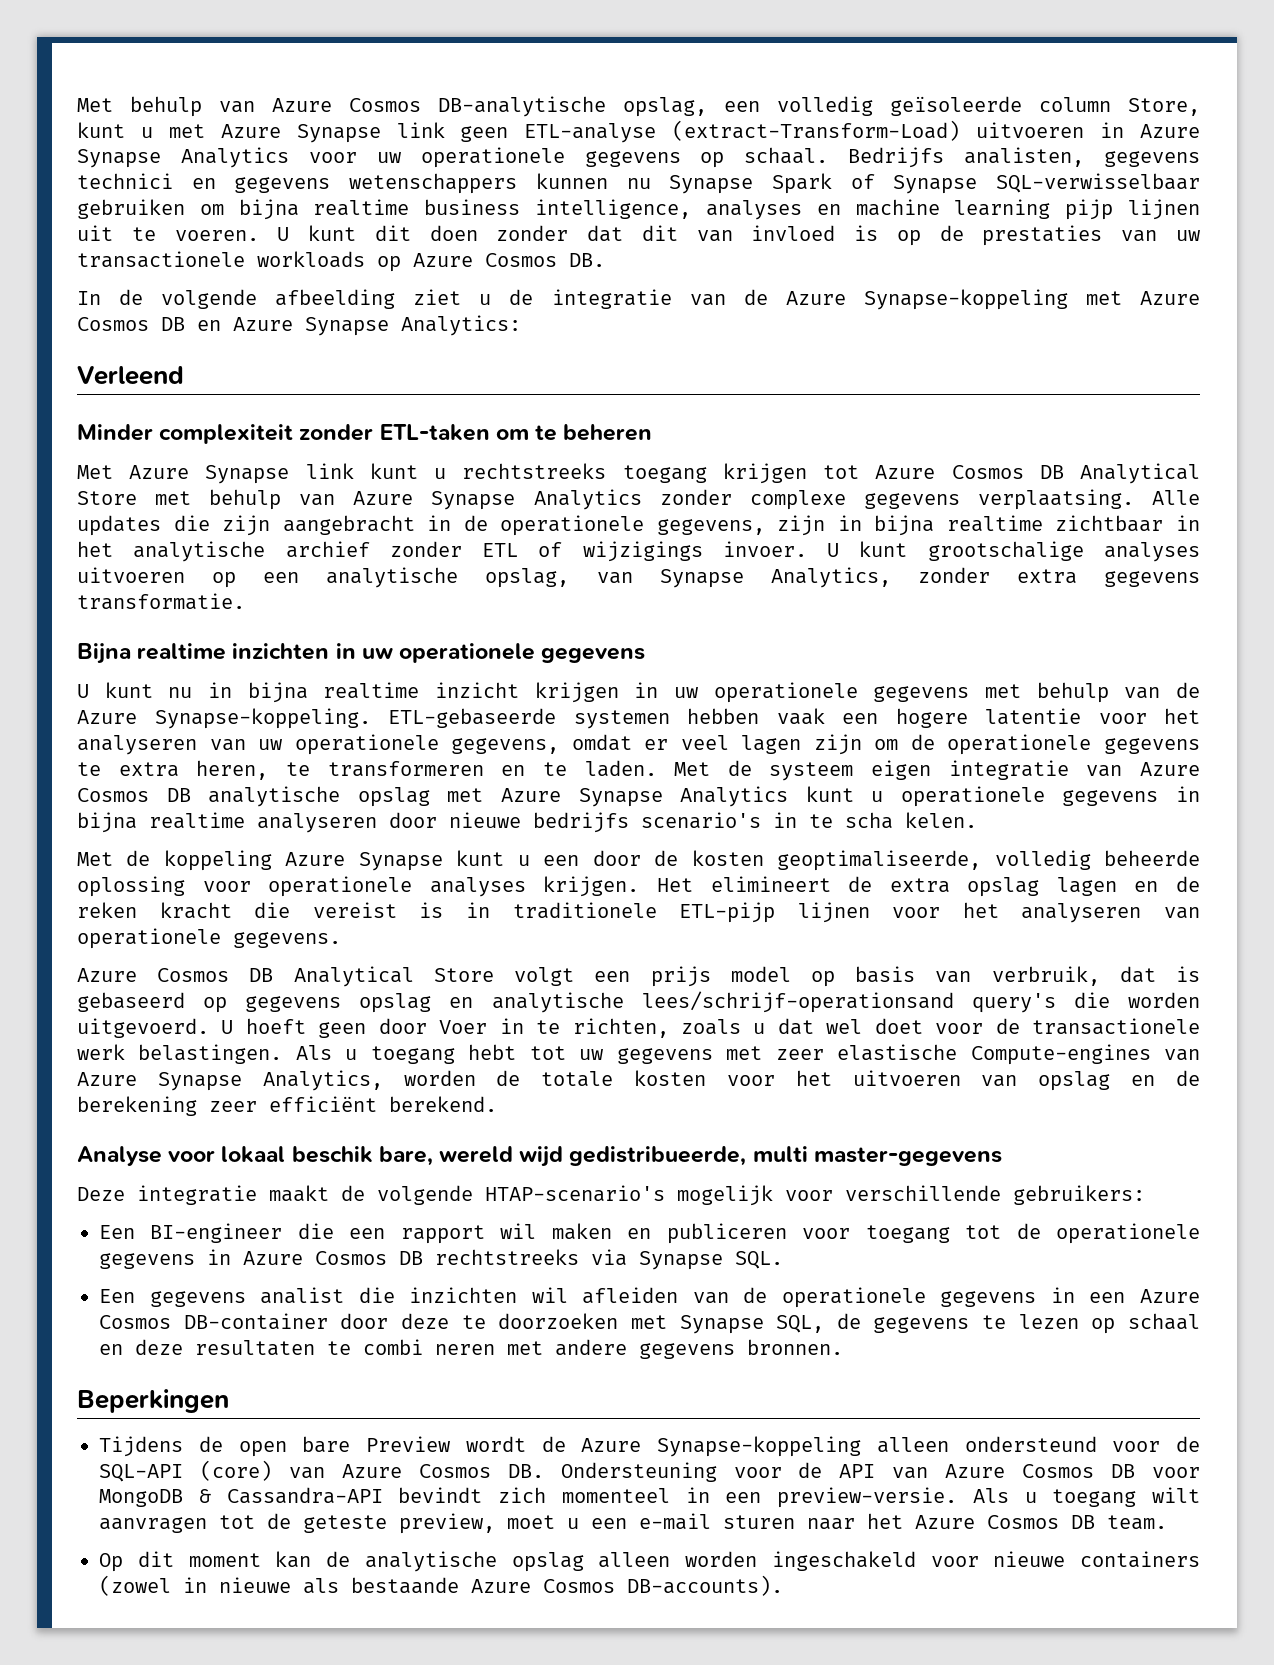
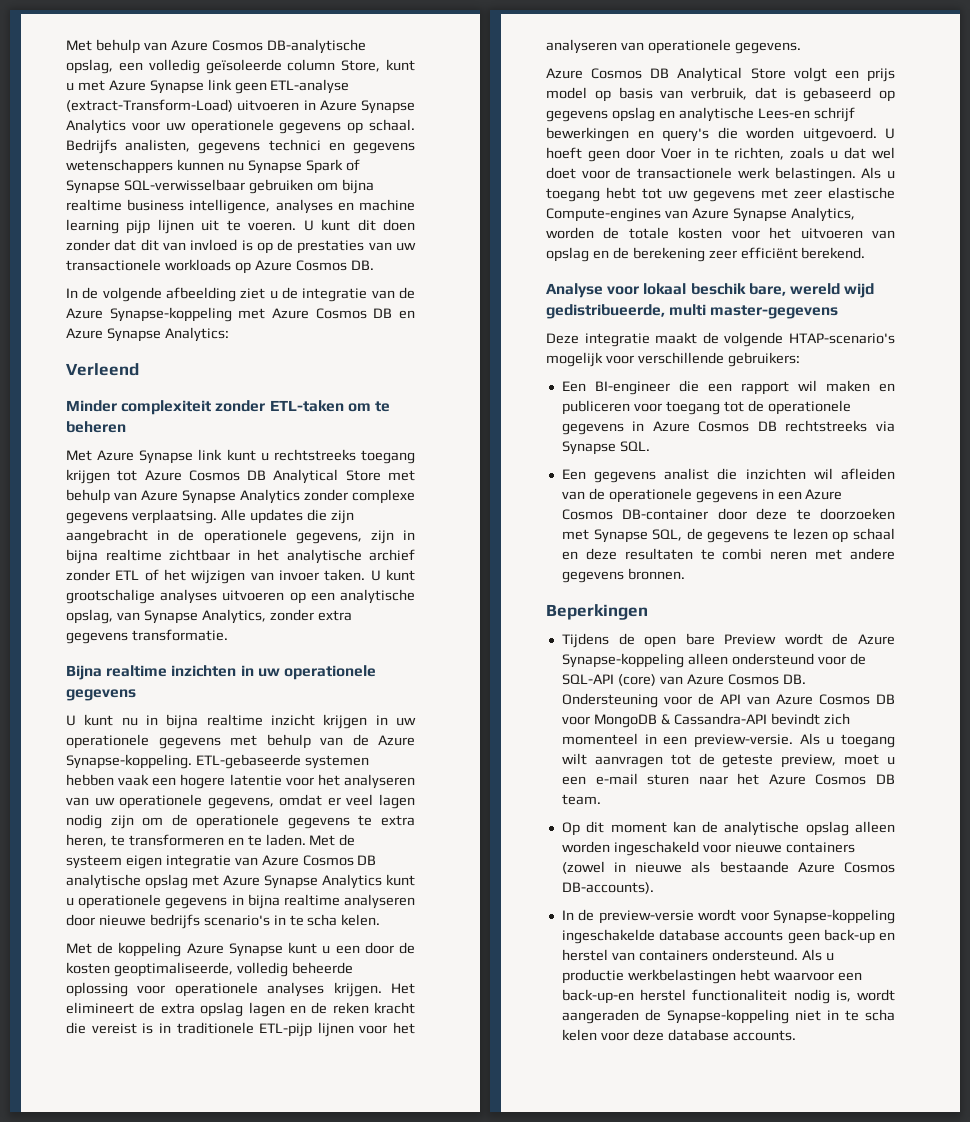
- Alle updates die zijn aangebracht in de operationele gegevens, zijn in bijna realtime zichtbaar in het analytische archief zonder ETL of wijzigings invoer.
+ Alle updates die zijn aangebracht in de operationele gegevens, zijn in bijna realtime zichtbaar in het analytische archief zonder ETL of het wijzigen van invoer taken.
- ETL-gebaseerde systemen hebben vaak een hogere latentie voor het analyseren van uw operationele gegevens, omdat er veel lagen zijn om de operationele gegevens te extra heren, te transformeren en te laden.
+ ETL-gebaseerde systemen hebben vaak een hogere latentie voor het analyseren van uw operationele gegevens, omdat er veel lagen nodig zijn om de operationele gegevens te extra heren, te transformeren en te laden.
- Azure Cosmos DB Analytical Store volgt een prijs model op basis van verbruik, dat is gebaseerd op gegevens opslag en analytische lees/schrijf-operationsand query's die worden uitgevoerd.
+ Azure Cosmos DB Analytical Store volgt een prijs model op basis van verbruik, dat is gebaseerd op gegevens opslag en analytische Lees-en schrijf bewerkingen en query's die worden uitgevoerd.
+ In de preview-versie wordt voor Synapse-koppeling ingeschakelde database accounts geen back-up en herstel van containers ondersteund. Als u productie werkbelastingen hebt waarvoor een back-up-en herstel functionaliteit nodig is, wordt aangeraden de Synapse-koppeling niet in te scha kelen voor deze database accounts.

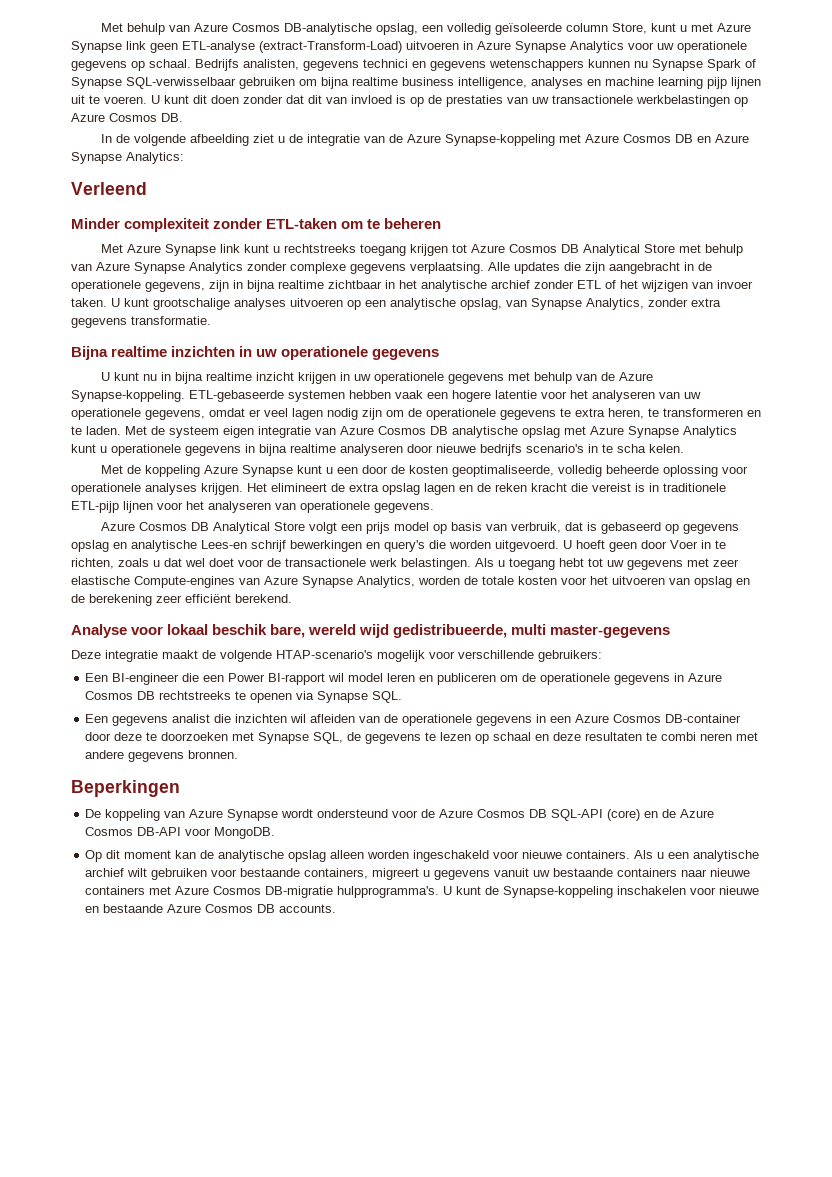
- U kunt dit doen zonder dat dit van invloed is op de prestaties van uw transactionele workloads op Azure Cosmos DB.
+ U kunt dit doen zonder dat dit van invloed is op de prestaties van uw transactionele werkbelastingen op Azure Cosmos DB.
- Een BI-engineer die een rapport wil maken en publiceren voor toegang tot de operationele gegevens in Azure Cosmos DB rechtstreeks via Synapse SQL.
+ Een BI-engineer die een Power BI-rapport wil model leren en publiceren om de operationele gegevens in Azure Cosmos DB rechtstreeks te openen via Synapse SQL.
- Tijdens de open bare Preview wordt de Azure Synapse-koppeling alleen ondersteund voor de SQL-API (core) van Azure Cosmos DB. Ondersteuning voor de API van Azure Cosmos DB voor MongoDB & Cassandra-API bevindt zich momenteel in een preview-versie. Als u toegang wilt aanvragen tot de geteste preview, moet u een e-mail sturen naar het Azure Cosmos DB team.
+ De koppeling van Azure Synapse wordt ondersteund voor de Azure Cosmos DB SQL-API (core) en de Azure Cosmos DB-API voor MongoDB.
- Op dit moment kan de analytische opslag alleen worden ingeschakeld voor nieuwe containers (zowel in nieuwe als bestaande Azure Cosmos DB-accounts).
- In de preview-versie wordt voor Synapse-koppeling ingeschakelde database accounts geen back-up en herstel van containers ondersteund. Als u productie werkbelastingen hebt waarvoor een back-up-en herstel functionaliteit nodig is, wordt aangeraden de Synapse-koppeling niet in te scha kelen voor deze database accounts.
+ Op dit moment kan de analytische opslag alleen worden ingeschakeld voor nieuwe containers. Als u een analytische archief wilt gebruiken voor bestaande containers, migreert u gegevens vanuit uw bestaande containers naar nieuwe containers met Azure Cosmos DB-migratie hulpprogramma's. U kunt de Synapse-koppeling inschakelen voor nieuwe en bestaande Azure Cosmos DB accounts.

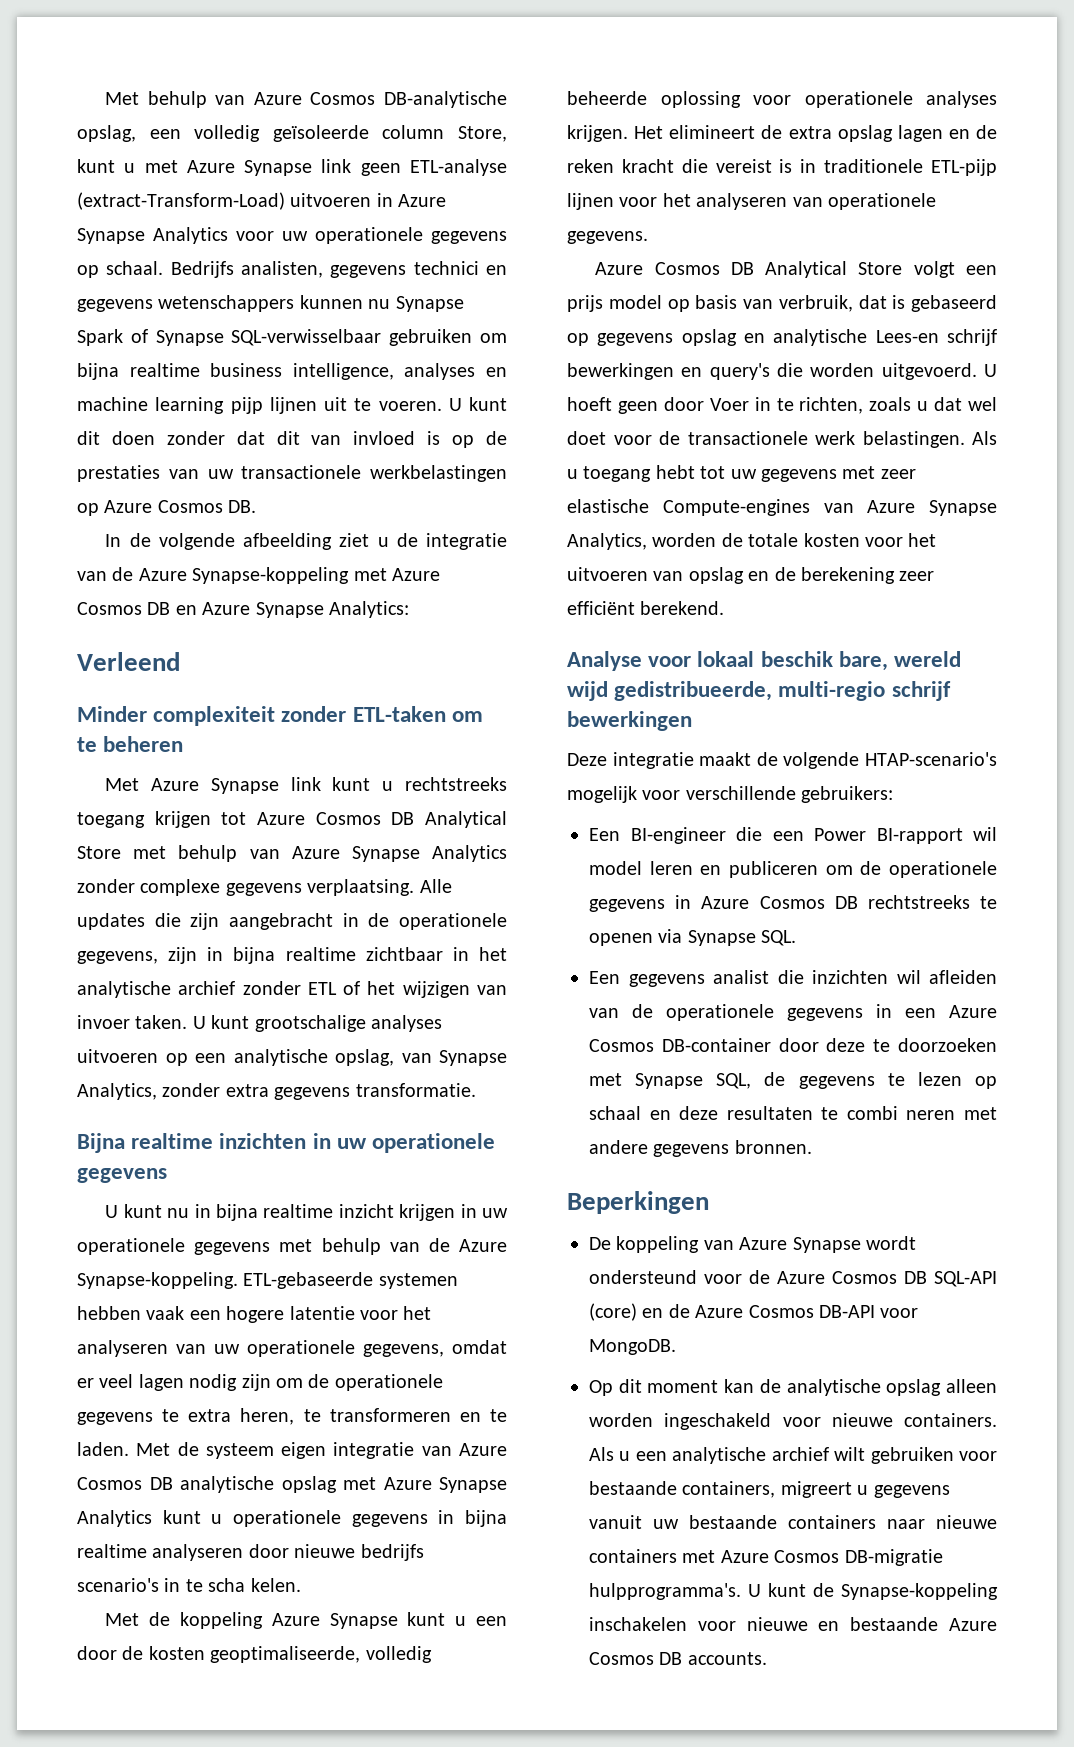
- Analyse voor lokaal beschik bare, wereld wijd gedistribueerde, multi master-gegevens
+ Analyse voor lokaal beschik bare, wereld wijd gedistribueerde, multi-regio schrijf bewerkingen

